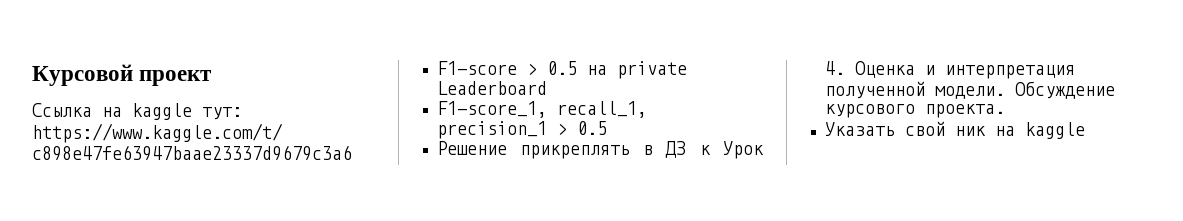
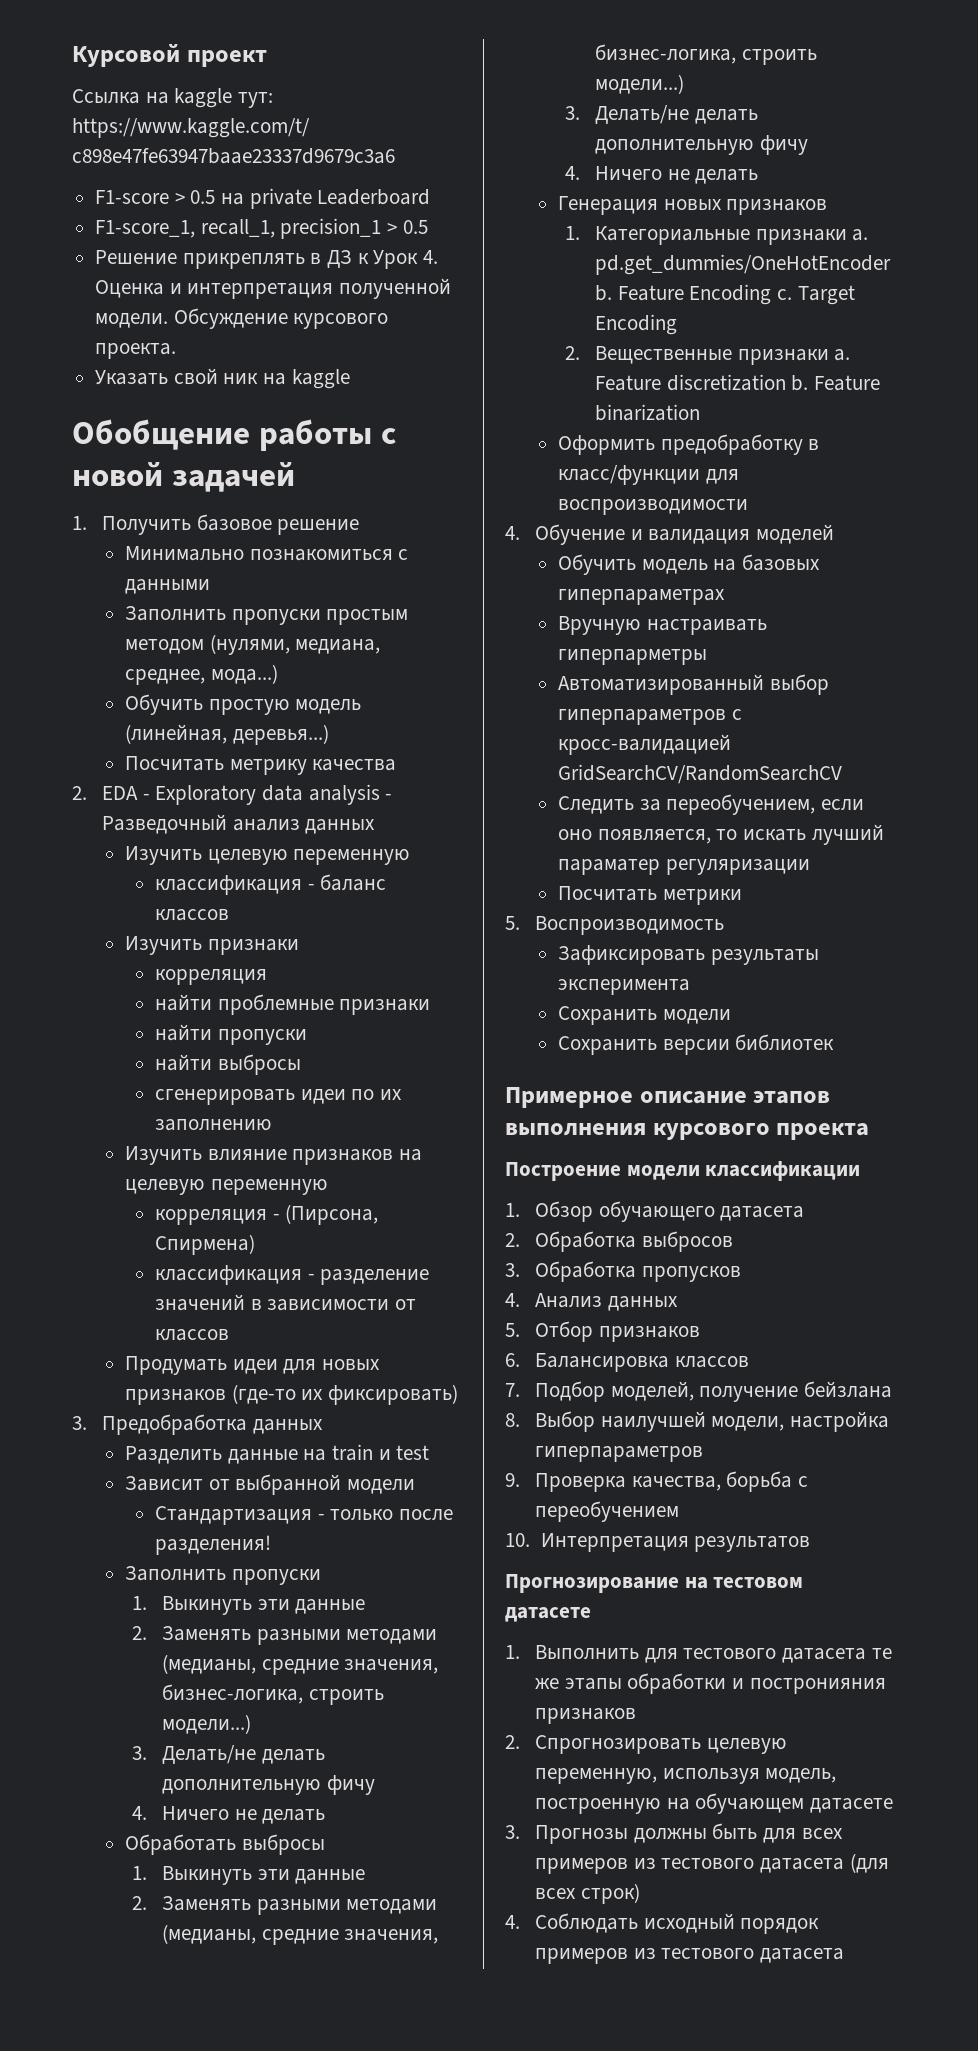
+ Обобщение работы с новой задачей
+ 1. Получить базовое решение
+ Минимально познакомиться с данными
+ Заполнить пропуски простым методом (нулями, медиана, среднее, мода...)
+ Обучить простую модель (линейная, деревья...)
+ Посчитать метрику качества
+ 2. EDA - Exploratory data analysis - Разведочный анализ данных
+ Изучить целевую переменную
+ классификация - баланс классов
+ Изучить признаки
+ корреляция
+ найти проблемные признаки
+ найти пропуски
+ найти выбросы
+ сгенерировать идеи по их заполнению
+ Изучить влияние признаков на целевую переменную
+ корреляция - (Пирсона, Спирмена)
+ классификация - разделение значений в зависимости от классов
+ Продумать идеи для новых признаков (где-то их фиксировать)
+ 3. Предобработка данных
+ Разделить данные на train и test
+ Зависит от выбранной модели
+ Стандартизация - только после разделения!
+ Заполнить пропуски
+ 1. Выкинуть эти данные
+ 2. Заменять разными методами (медианы, средние значения, бизнес-логика, строить модели...)
+ 3. Делать/не делать дополнительную фичу
+ 4. Ничего не делать
+ Обработать выбросы
+ 1. Выкинуть эти данные
+ 2. Заменять разными методами (медианы, средние значения, бизнес-логика, строить модели...)
+ 3. Делать/не делать дополнительную фичу
+ 4. Ничего не делать
+ Генерация новых признаков
+ 1. Категориальные признаки a. pd.get_dummies/OneHotEncoder b. Feature Encoding c. Target Encoding
+ 2. Вещественные признаки a. Feature discretization b. Feature binarization
+ Оформить предобработку в класс/функции для воспроизводимости
+ 4. Обучение и валидация моделей
+ Обучить модель на базовых гиперпараметрах
+ Вручную настраивать гиперпарметры
+ Автоматизированный выбор гиперпараметров с кросс-валидацией GridSearchCV/RandomSearchCV
+ Следить за переобучением, если оно появляется, то искать лучший параматер регуляризации
+ Посчитать метрики
+ 5. Воспроизводимость
+ Зафиксировать результаты эксперимента
+ Сохранить модели
+ Сохранить версии библиотек
+ Примерное описание этапов выполнения курсового проекта
+ Построение модели классификации
+ 1. Обзор обучающего датасета
+ 2. Обработка выбросов
+ 3. Обработка пропусков
+ 4. Анализ данных
+ 5. Отбор признаков
+ 6. Балансировка классов
+ 7. Подбор моделей, получение бейзлана
+ 8. Выбор наилучшей модели, настройка гиперпараметров
+ 9. Проверка качества, борьба с переобучением
+ 10. Интерпретация результатов
+ Прогнозирование на тестовом датасете
+ 1. Выполнить для тестового датасета те же этапы обработки и постронияния признаков
+ 2. Спрогнозировать целевую переменную, используя модель, построенную на обучающем датасете
+ 3. Прогнозы должны быть для всех примеров из тестового датасета (для всех строк)
+ 4. Соблюдать исходный порядок примеров из тестового датасета

